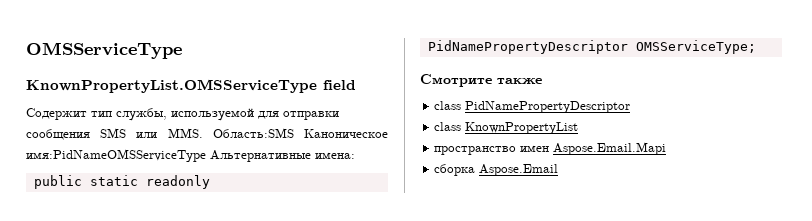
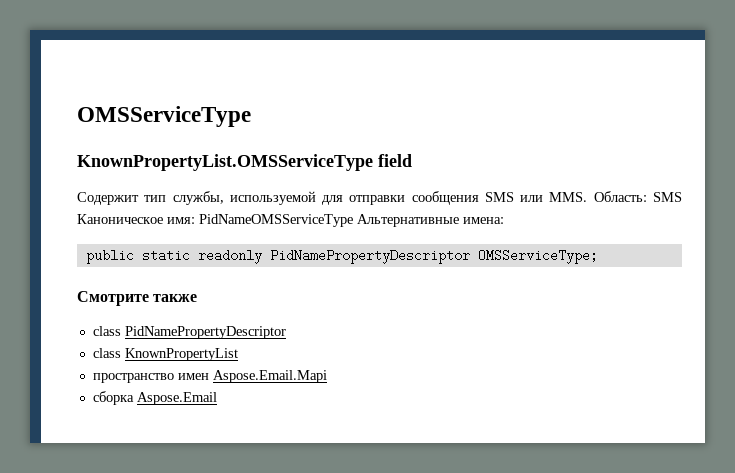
- Содержит тип службы, используемой для отправки сообщения SMS или MMS. Область:SMS Каноническое имя:PidNameOMSServiceType Альтернативные имена:
+ Содержит тип службы, используемой для отправки сообщения SMS или MMS. Область: SMS Каноническое имя: PidNameOMSServiceType Альтернативные имена:

